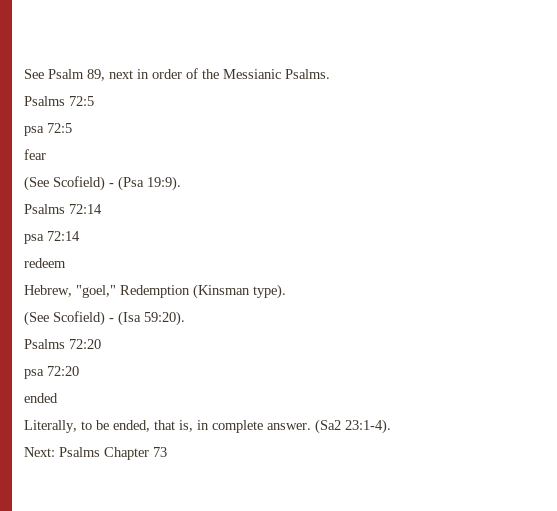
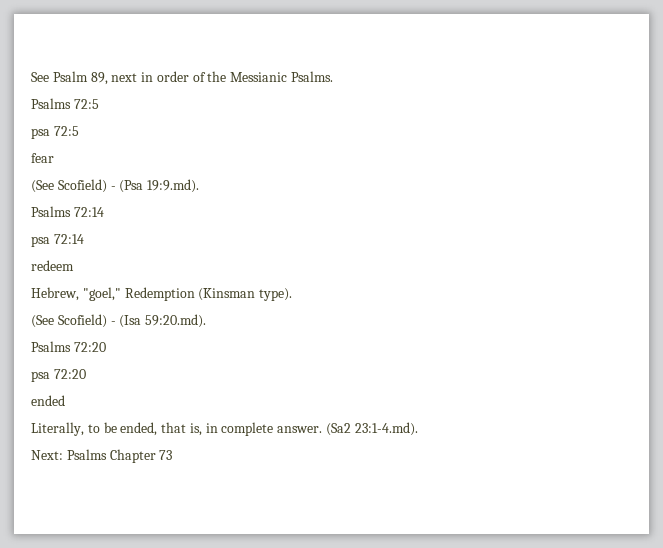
- (See Scofield) - (Psa 19:9).
+ (See Scofield) - (Psa 19:9.md).
- (See Scofield) - (Isa 59:20).
+ (See Scofield) - (Isa 59:20.md).
- (Sa2 23:1-4).
+ (Sa2 23:1-4.md).

